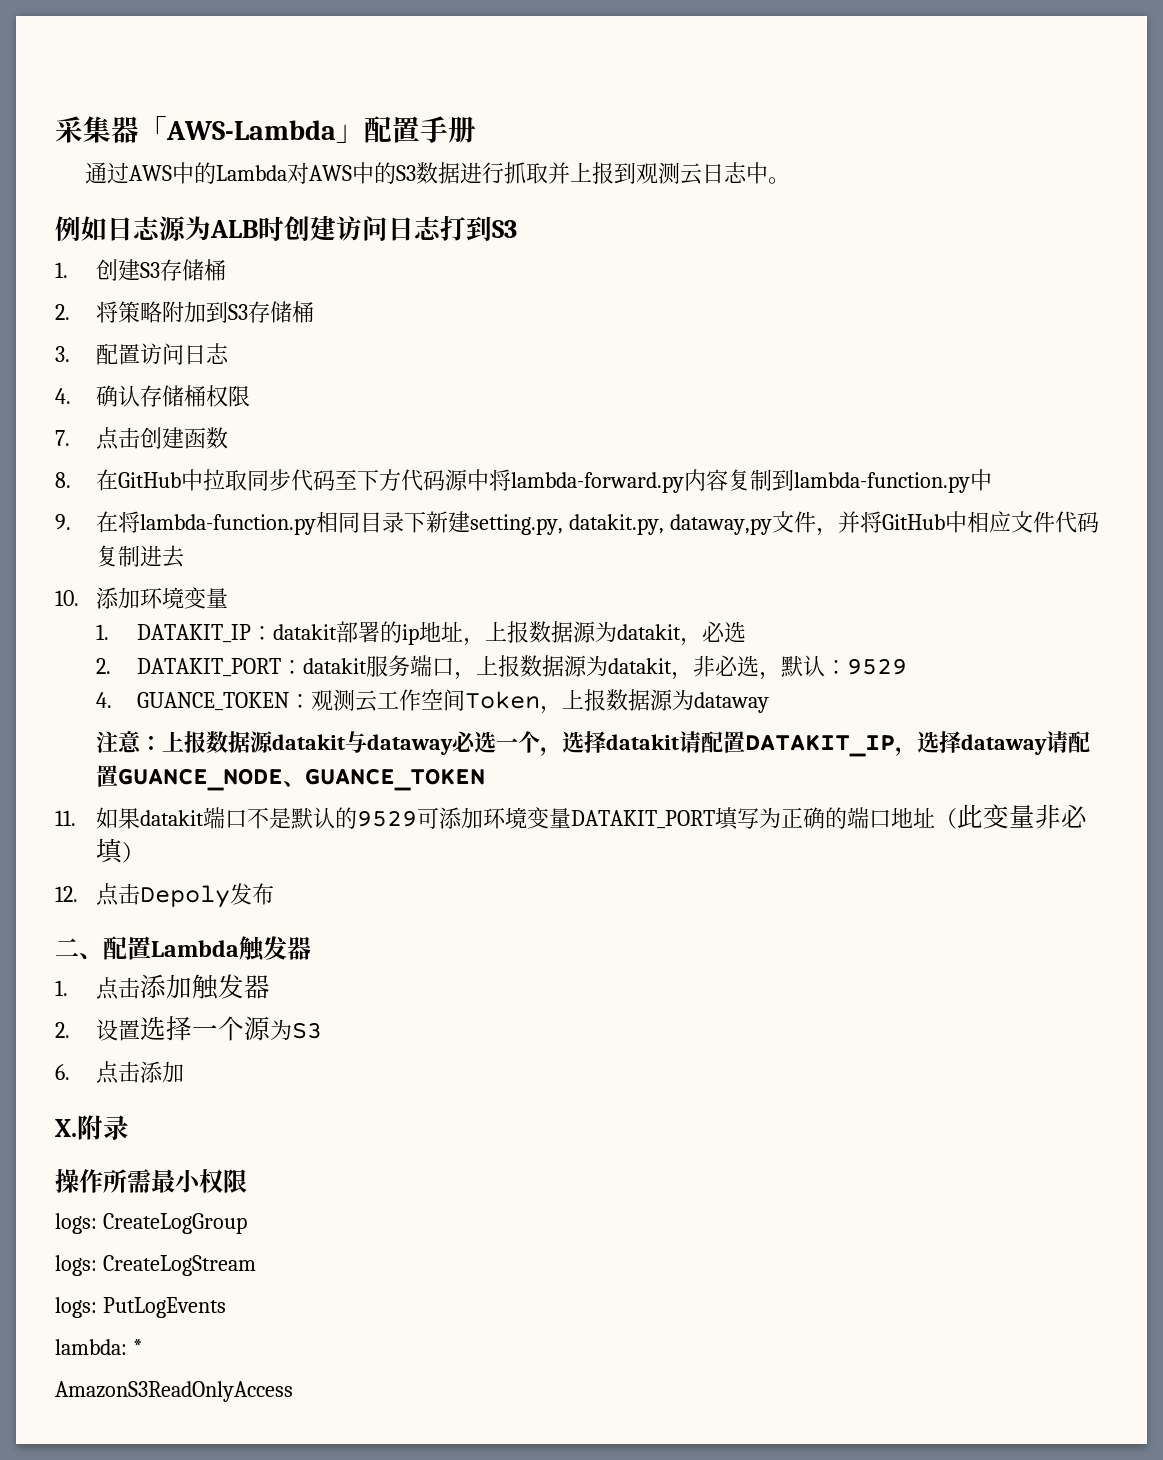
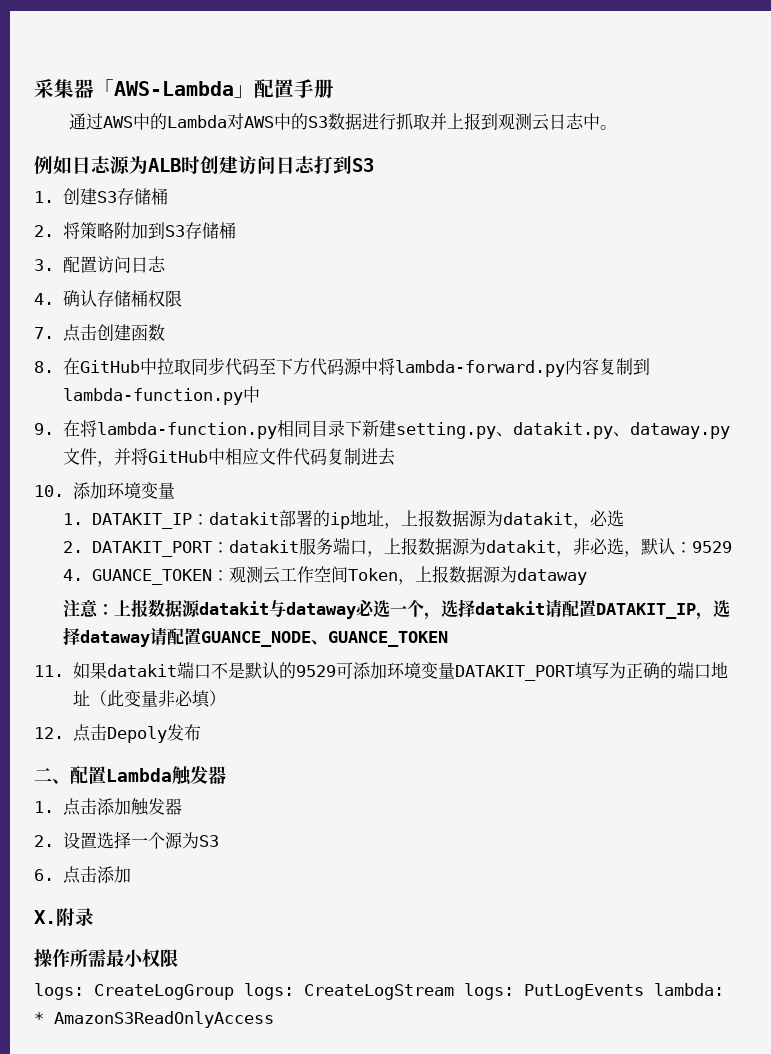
- 9.在将lambda-function.py相同目录下新建setting.py, datakit.py, dataway,py文件，并将GitHub中相应文件代码复制进去
+ 9.在将lambda-function.py相同目录下新建setting.py、datakit.py、dataway.py文件，并将GitHub中相应文件代码复制进去
- logs: CreateLogGroup
- logs: CreateLogStream
- logs: PutLogEvents
- lambda: *
- AmazonS3ReadOnlyAccess
+ logs: CreateLogGroup logs: CreateLogStream logs: PutLogEvents lambda: * AmazonS3ReadOnlyAccess

